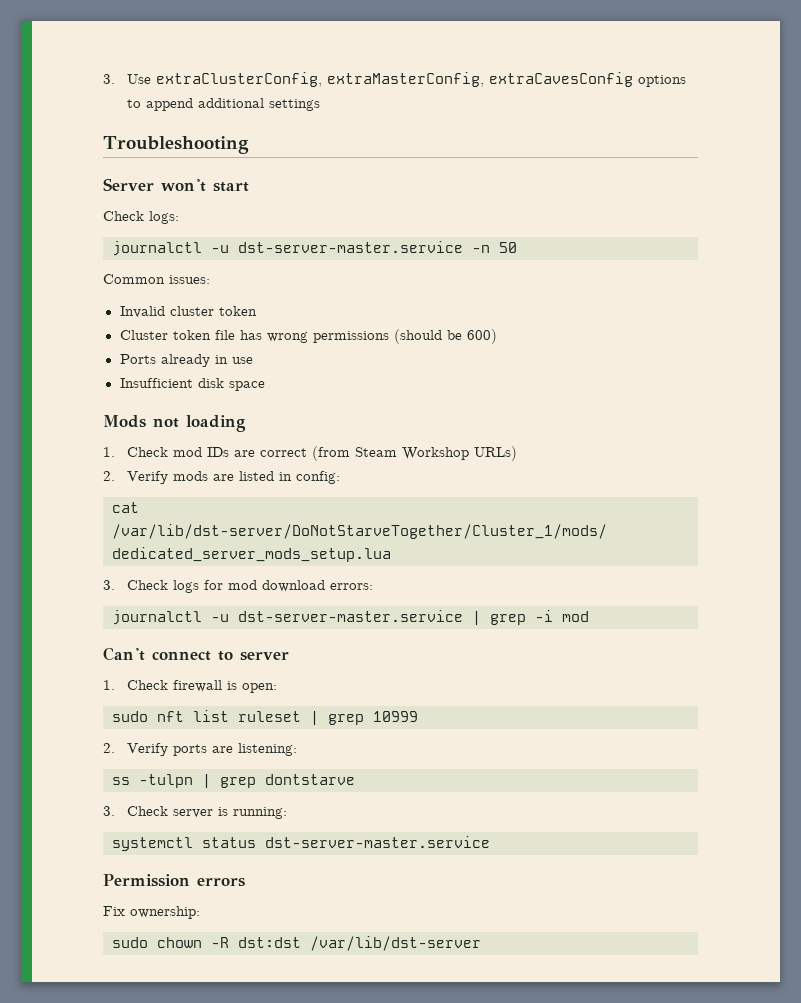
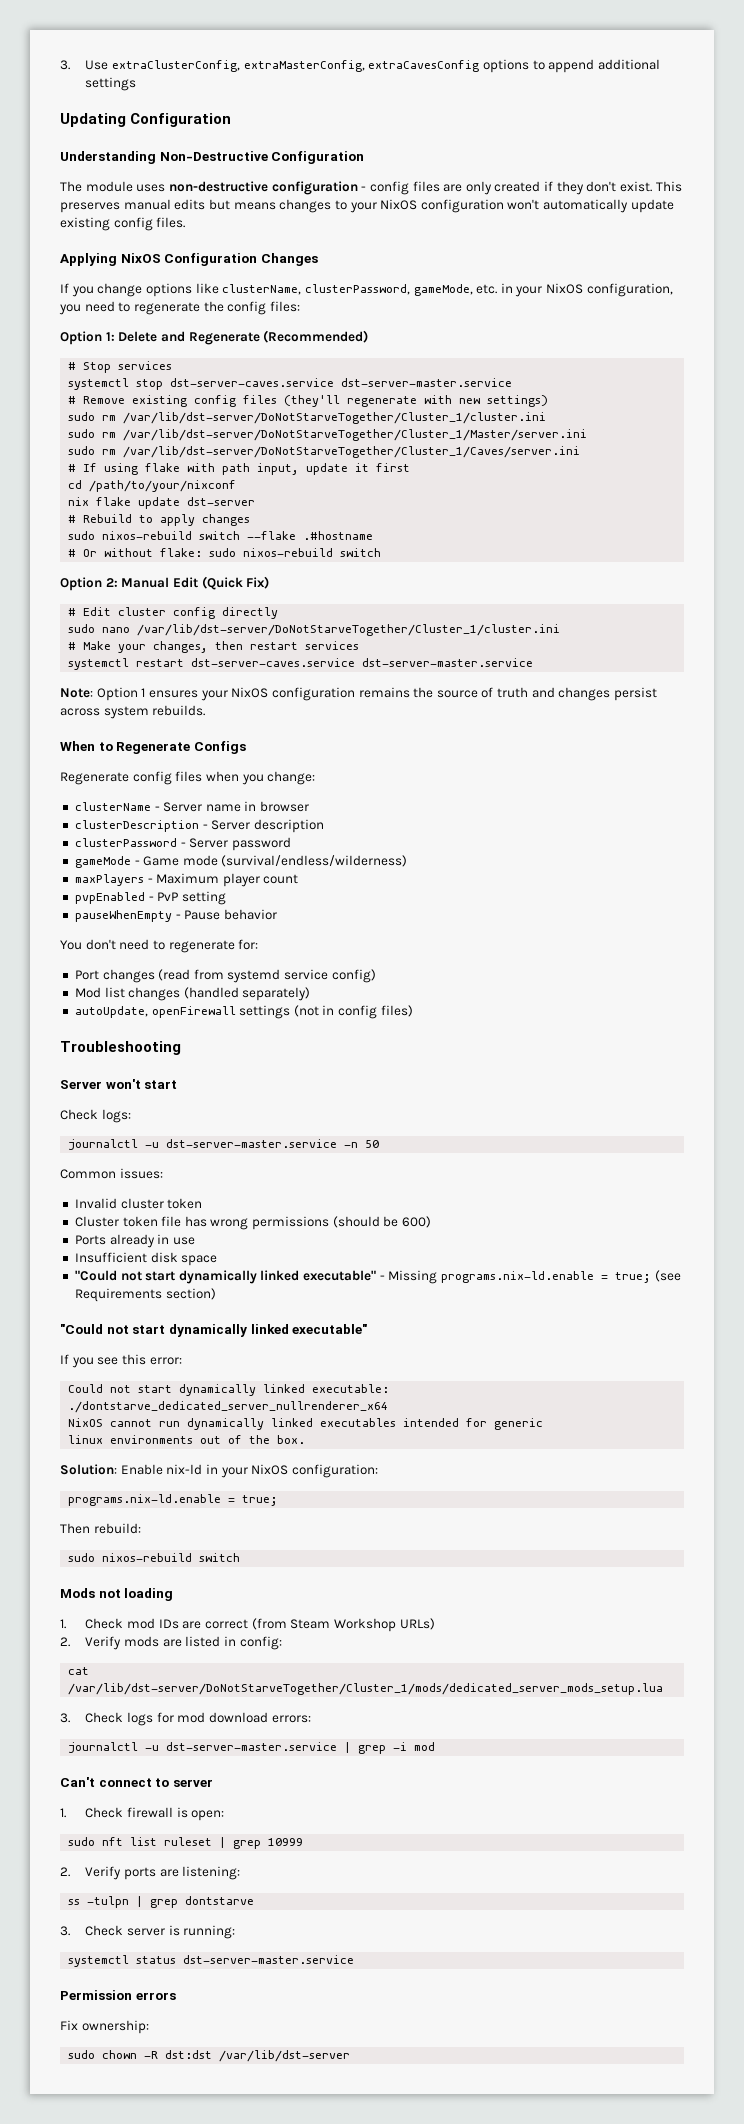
+ Updating Configuration
+ Understanding Non-Destructive Configuration
+ The module uses non-destructive configuration - config files are only created if they don't exist. This preserves manual edits but means changes to your NixOS configuration won't automatically update existing config files.
+ Applying NixOS Configuration Changes
+ If you change options like clusterName, clusterPassword, gameMode, etc. in your NixOS configuration, you need to regenerate the config files:
+ Option 1: Delete and Regenerate (Recommended)
+ # Stop services
+ systemctl stop dst-server-caves.service dst-server-master.service
+ # Remove existing config files (they'll regenerate with new settings)
+ sudo rm /var/lib/dst-server/DoNotStarveTogether/Cluster_1/cluster.ini
+ sudo rm /var/lib/dst-server/DoNotStarveTogether/Cluster_1/Master/server.ini
+ sudo rm /var/lib/dst-server/DoNotStarveTogether/Cluster_1/Caves/server.ini
+ # If using flake with path input, update it first
+ cd /path/to/your/nixconf
+ nix flake update dst-server
+ # Rebuild to apply changes
+ sudo nixos-rebuild switch --flake .#hostname
+ # Or without flake: sudo nixos-rebuild switch
+ Option 2: Manual Edit (Quick Fix)
+ # Edit cluster config directly
+ sudo nano /var/lib/dst-server/DoNotStarveTogether/Cluster_1/cluster.ini
+ # Make your changes, then restart services
+ systemctl restart dst-server-caves.service dst-server-master.service
+ Note: Option 1 ensures your NixOS configuration remains the source of truth and changes persist across system rebuilds.
+ When to Regenerate Configs
+ Regenerate config files when you change:
+ clusterName - Server name in browser
+ clusterDescription - Server description
+ clusterPassword - Server password
+ gameMode - Game mode (survival/endless/wilderness)
+ maxPlayers - Maximum player count
+ pvpEnabled - PvP setting
+ pauseWhenEmpty - Pause behavior
+ You don't need to regenerate for:
+ Port changes (read from systemd service config)
+ Mod list changes (handled separately)
+ autoUpdate, openFirewall settings (not in config files)
+ "Could not start dynamically linked executable" - Missing programs.nix-ld.enable = true; (see Requirements section)
+ "Could not start dynamically linked executable"
+ If you see this error:
+ Could not start dynamically linked executable: ./dontstarve_dedicated_server_nullrenderer_x64
+ NixOS cannot run dynamically linked executables intended for generic
+ linux environments out of the box.
+ Solution: Enable nix-ld in your NixOS configuration:
+ programs.nix-ld.enable = true;
+ Then rebuild:
+ sudo nixos-rebuild switch

